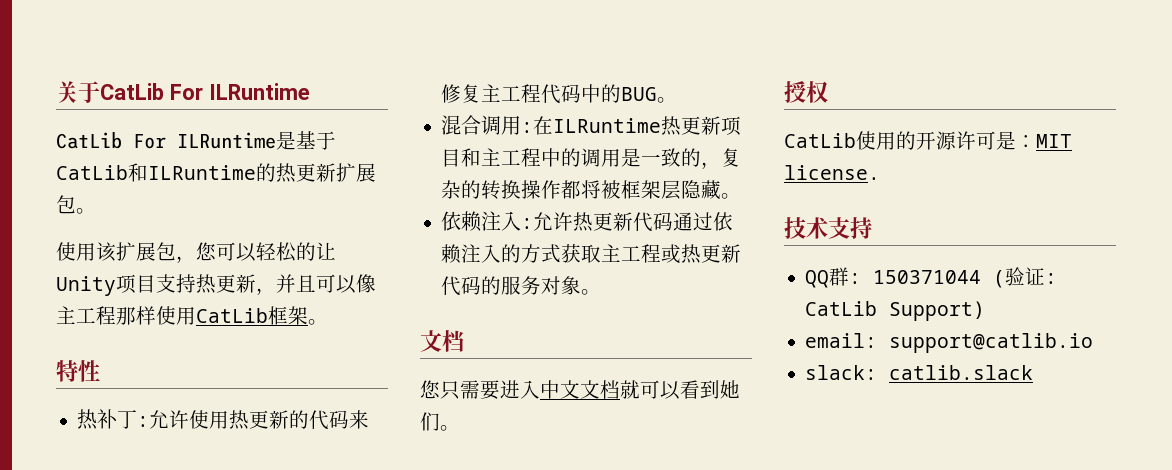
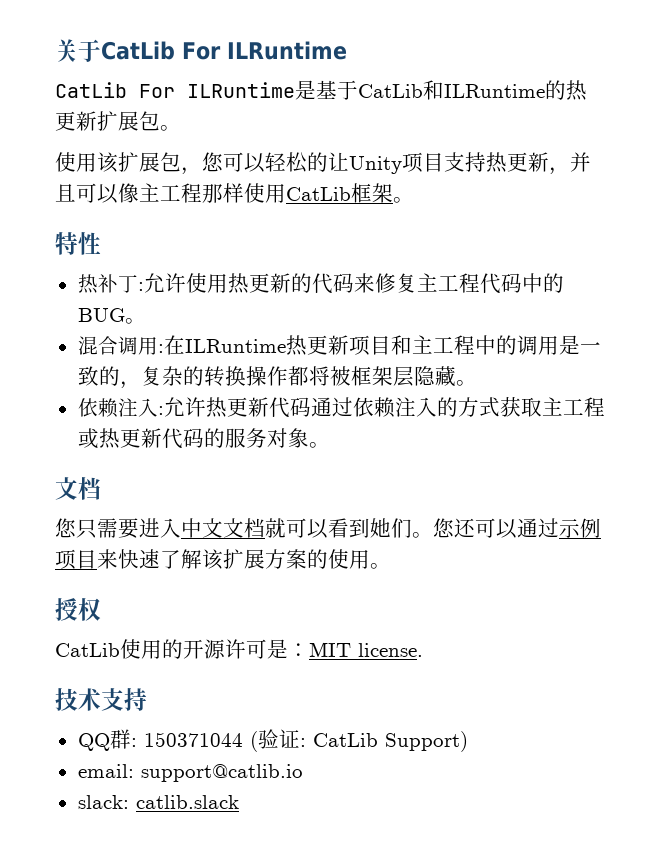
+ 您还可以通过示例项目来快速了解该扩展方案的使用。

